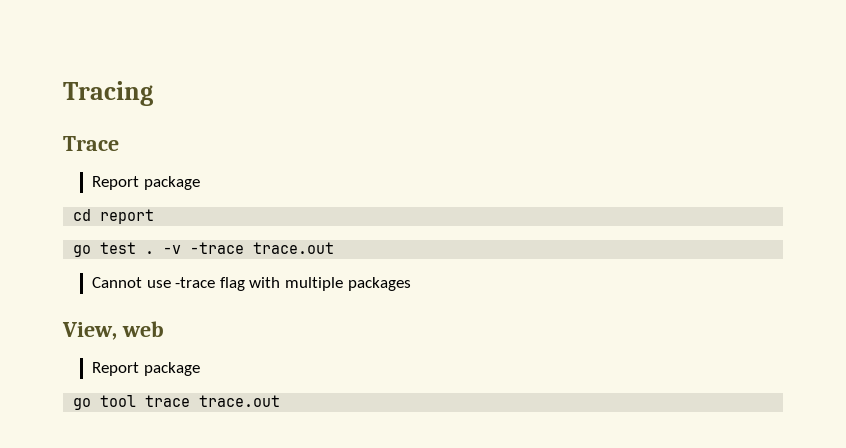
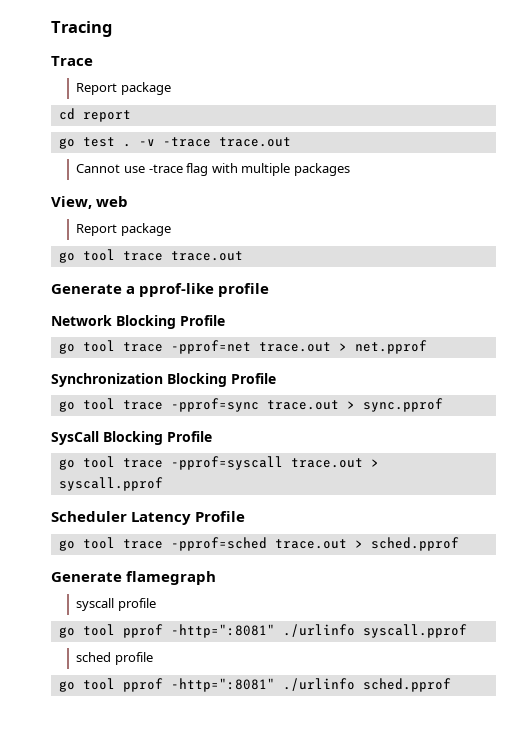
+ Generate a pprof-like profile
+ Network Blocking Profile
+ go tool trace -pprof=net trace.out > net.pprof
+ Synchronization Blocking Profile
+ go tool trace -pprof=sync trace.out > sync.pprof
+ SysCall Blocking Profile
+ go tool trace -pprof=syscall trace.out > syscall.pprof
+ Scheduler Latency Profile
+ go tool trace -pprof=sched trace.out > sched.pprof
+ Generate flamegraph
+ syscall profile
+ go tool pprof -http=":8081" ./urlinfo syscall.pprof
+ sched profile
+ go tool pprof -http=":8081" ./urlinfo sched.pprof

